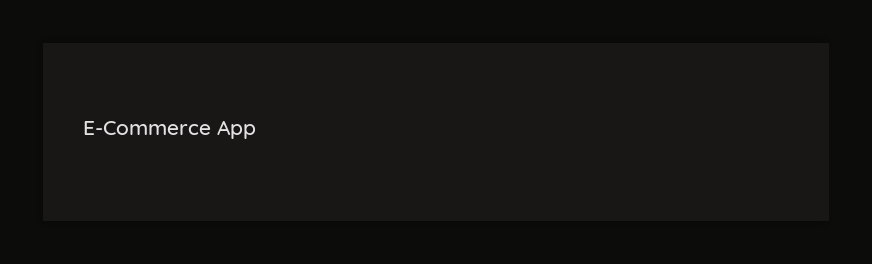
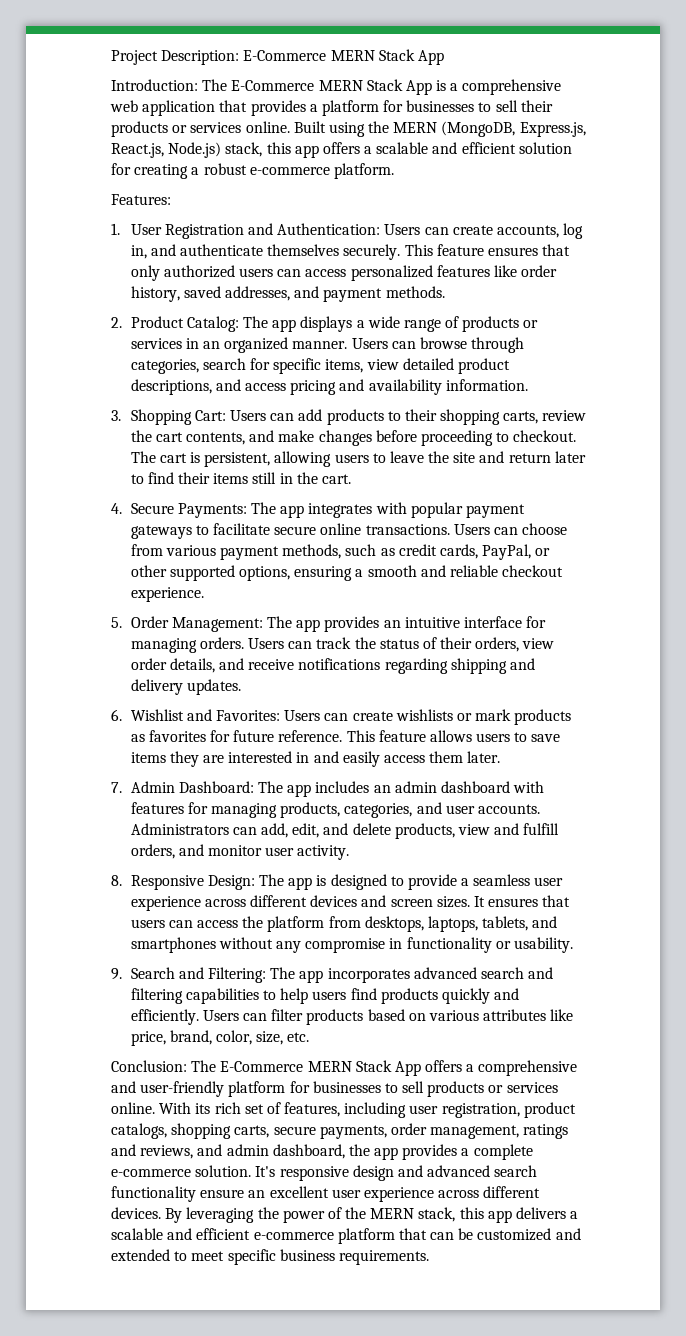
- E-Commerce App
+ Project Description: E-Commerce MERN Stack App
+ Introduction: The E-Commerce MERN Stack App is a comprehensive web application that provides a platform for businesses to sell their products or services online. Built using the MERN (MongoDB, Express.js, React.js, Node.js) stack, this app offers a scalable and efficient solution for creating a robust e-commerce platform.
+ Features:
+ 1. User Registration and Authentication: Users can create accounts, log in, and authenticate themselves securely. This feature ensures that only authorized users can access personalized features like order history, saved addresses, and payment methods.
+ 2. Product Catalog: The app displays a wide range of products or services in an organized manner. Users can browse through categories, search for specific items, view detailed product descriptions, and access pricing and availability information.
+ 3. Shopping Cart: Users can add products to their shopping carts, review the cart contents, and make changes before proceeding to checkout. The cart is persistent, allowing users to leave the site and return later to find their items still in the cart.
+ 4. Secure Payments: The app integrates with popular payment gateways to facilitate secure online transactions. Users can choose from various payment methods, such as credit cards, PayPal, or other supported options, ensuring a smooth and reliable checkout experience.
+ 5. Order Management: The app provides an intuitive interface for managing orders. Users can track the status of their orders, view order details, and receive notifications regarding shipping and delivery updates.
+ 6. Wishlist and Favorites: Users can create wishlists or mark products as favorites for future reference. This feature allows users to save items they are interested in and easily access them later.
+ 7. Admin Dashboard: The app includes an admin dashboard with features for managing products, categories, and user accounts. Administrators can add, edit, and delete products, view and fulfill orders, and monitor user activity.
+ 8. Responsive Design: The app is designed to provide a seamless user experience across different devices and screen sizes. It ensures that users can access the platform from desktops, laptops, tablets, and smartphones without any compromise in functionality or usability.
+ 9. Search and Filtering: The app incorporates advanced search and filtering capabilities to help users find products quickly and efficiently. Users can filter products based on various attributes like price, brand, color, size, etc.
+ Conclusion: The E-Commerce MERN Stack App offers a comprehensive and user-friendly platform for businesses to sell products or services online. With its rich set of features, including user registration, product catalogs, shopping carts, secure payments, order management, ratings and reviews, and admin dashboard, the app provides a complete e-commerce solution. It's responsive design and advanced search functionality ensure an excellent user experience across different devices. By leveraging the power of the MERN stack, this app delivers a scalable and efficient e-commerce platform that can be customized and extended to meet specific business requirements.

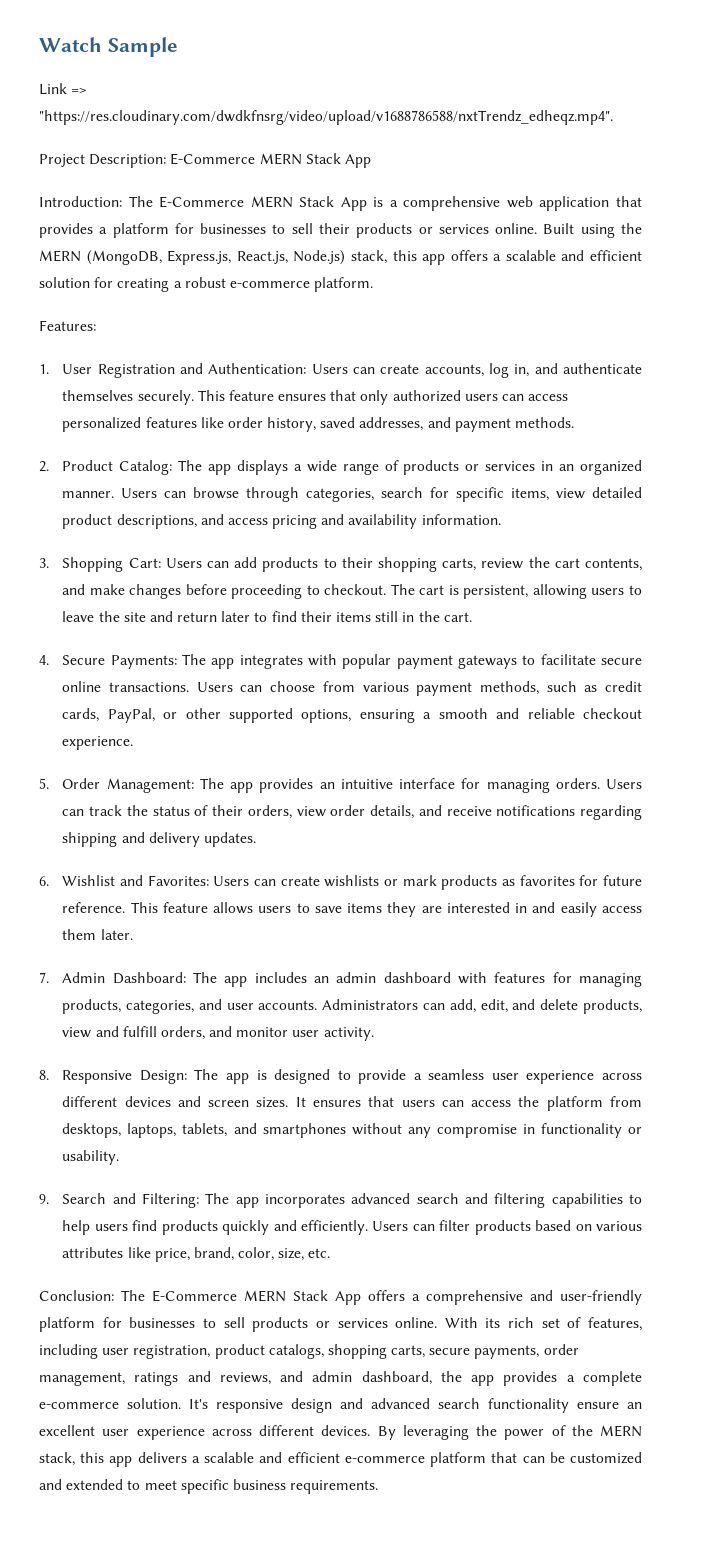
+ Watch Sample
+ Link => "https://res.cloudinary.com/dwdkfnsrg/video/upload/v1688786588/nxtTrendz_edheqz.mp4".

